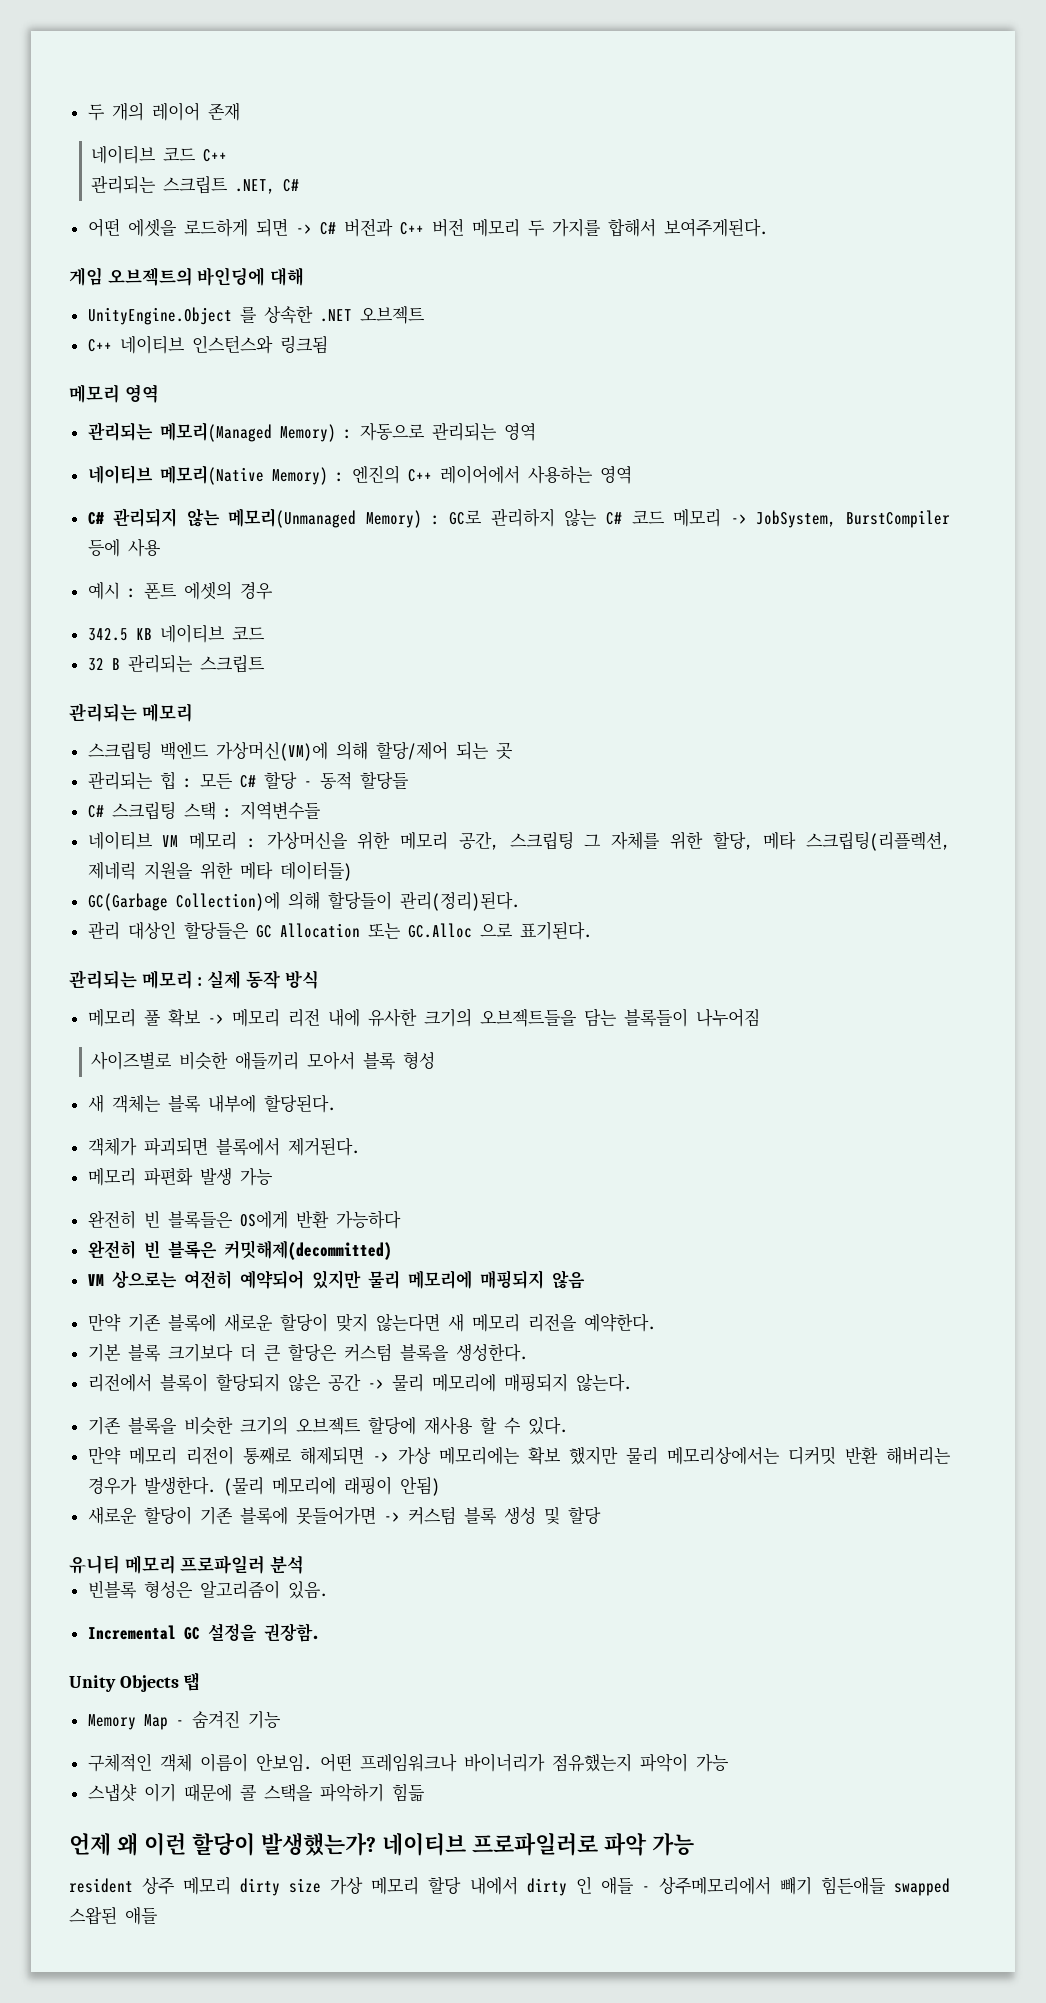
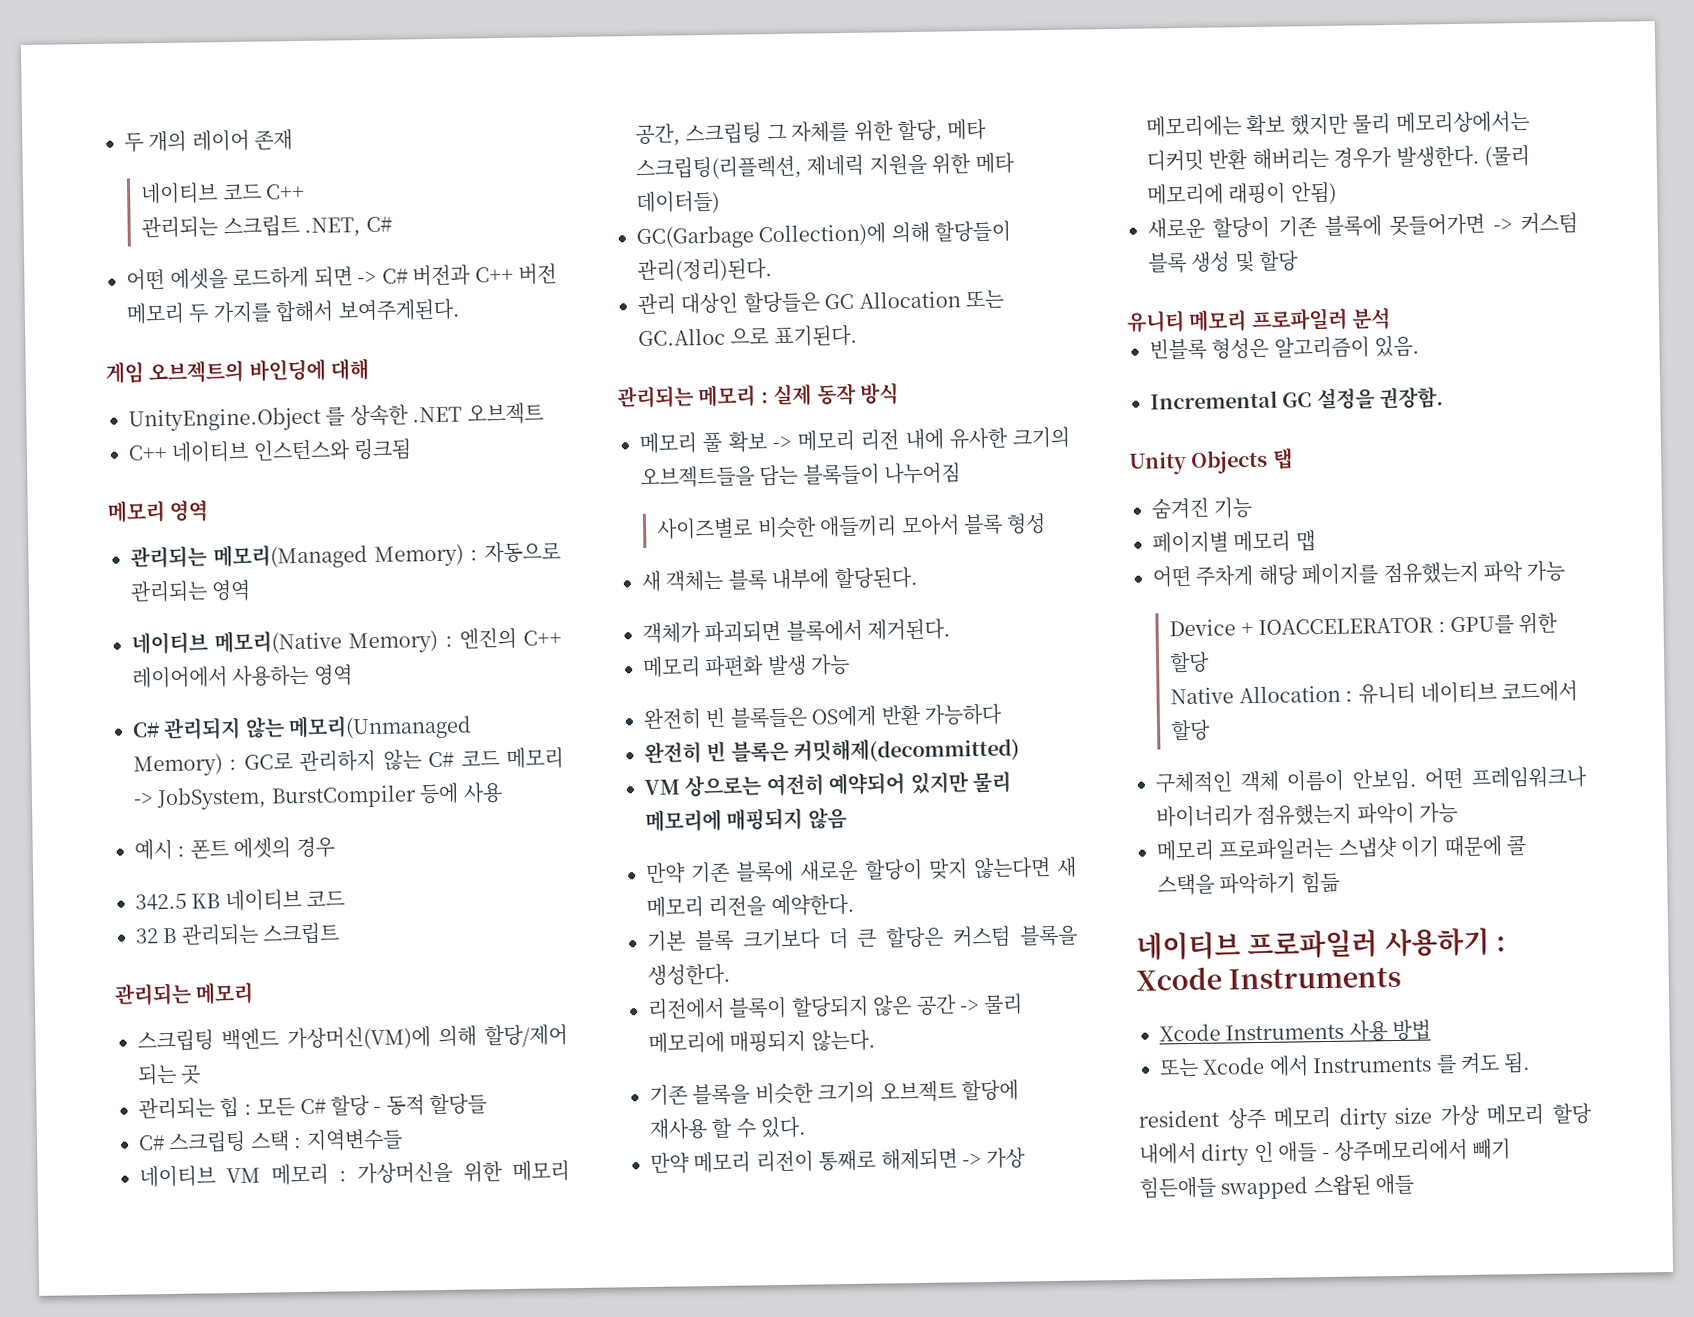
- Memory Map - 숨겨진 기능
+ 숨겨진 기능
+ 페이지별 메모리 맵
+ 어떤 주차게 해당 페이지를 점유했는지 파악 가능
+ Device + IOACCELERATOR : GPU를 위한 할당
+ Native Allocation : 유니티 네이티브 코드에서 할당
- 스냅샷 이기 때문에 콜 스택을 파악하기 힘듦
+ 메모리 프로파일러는 스냅샷 이기 때문에 콜 스택을 파악하기 힘듦
- 언제 왜 이런 할당이 발생했는가? 네이티브 프로파일러로 파악 가능
+ 네이티브 프로파일러 사용하기 : Xcode Instruments
+ Xcode Instruments 사용 방법
+ 또는 Xcode 에서 Instruments 를 켜도 됨.

